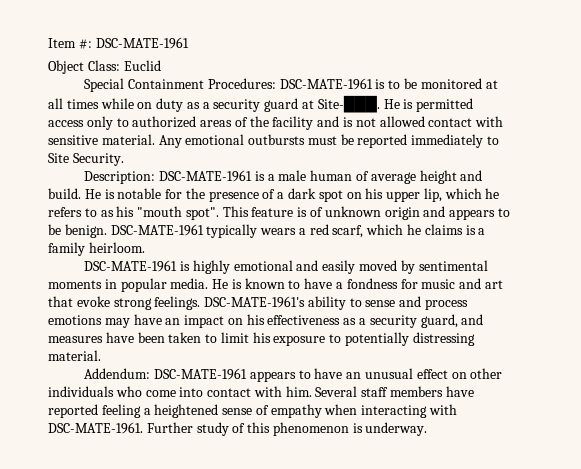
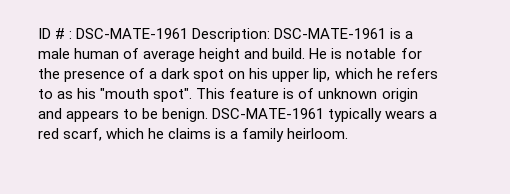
- Item #: DSC-MATE-1961
- Object Class: Euclid
- Special Containment Procedures: DSC-MATE-1961 is to be monitored at all times while on duty as a security guard at Site-███. He is permitted access only to authorized areas of the facility and is not allowed contact with sensitive material. Any emotional outbursts must be reported immediately to Site Security.
- Description: DSC-MATE-1961 is a male human of average height and build.
+ ID # : DSC-MATE-1961 Description: DSC-MATE-1961 is a male human of average height and build.
- DSC-MATE-1961 is highly emotional and easily moved by sentimental moments in popular media. He is known to have a fondness for music and art that evoke strong feelings. DSC-MATE-1961's ability to sense and process emotions may have an impact on his effectiveness as a security guard, and measures have been taken to limit his exposure to potentially distressing material.
- Addendum: DSC-MATE-1961 appears to have an unusual effect on other individuals who come into contact with him. Several staff members have reported feeling a heightened sense of empathy when interacting with DSC-MATE-1961. Further study of this phenomenon is underway.

